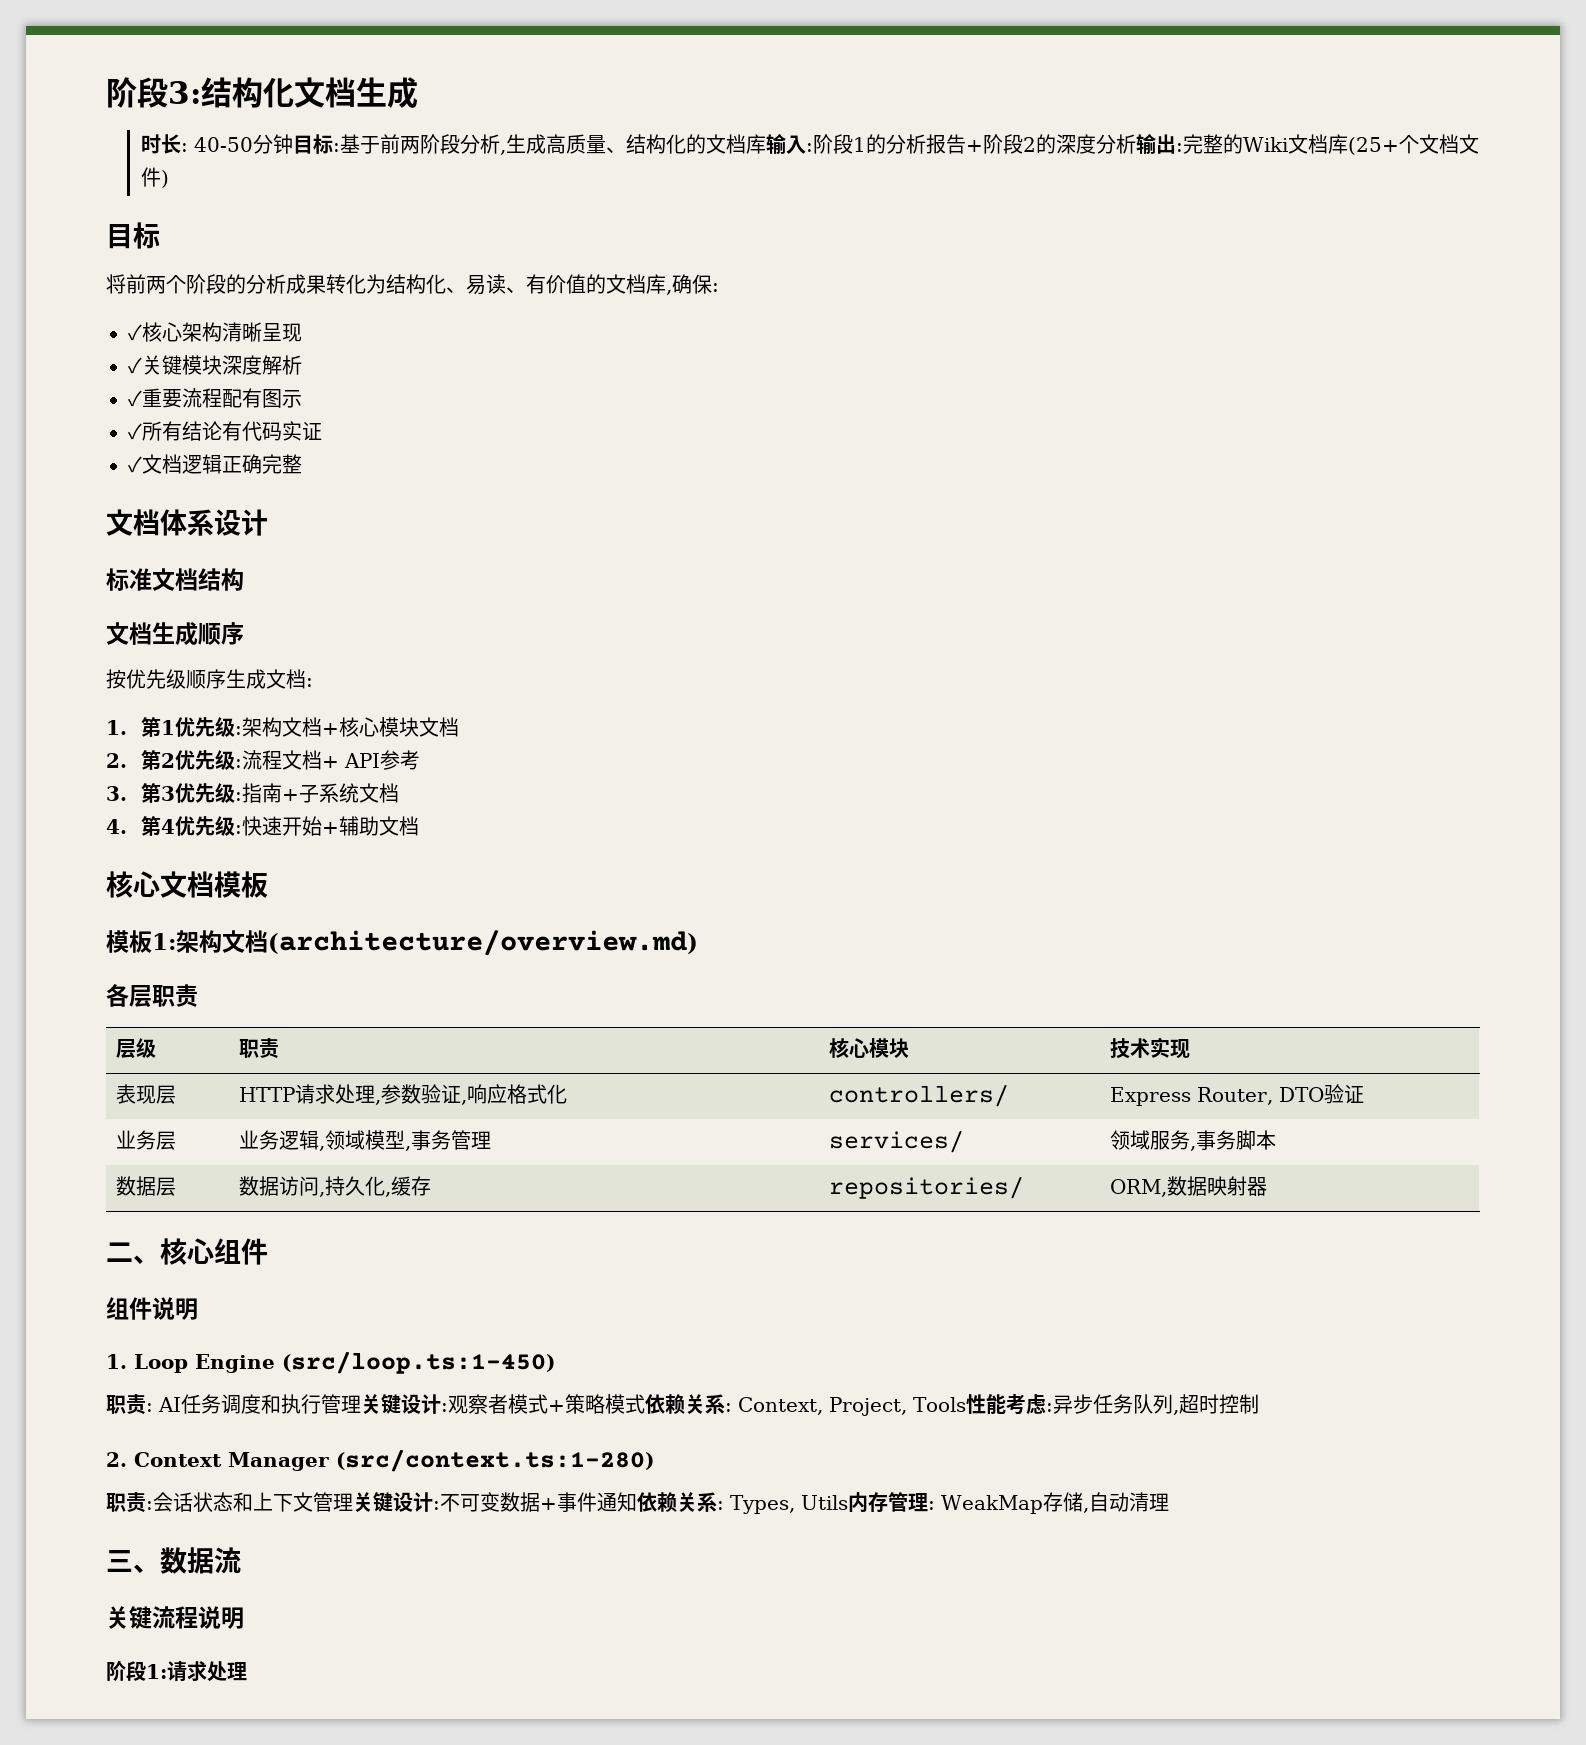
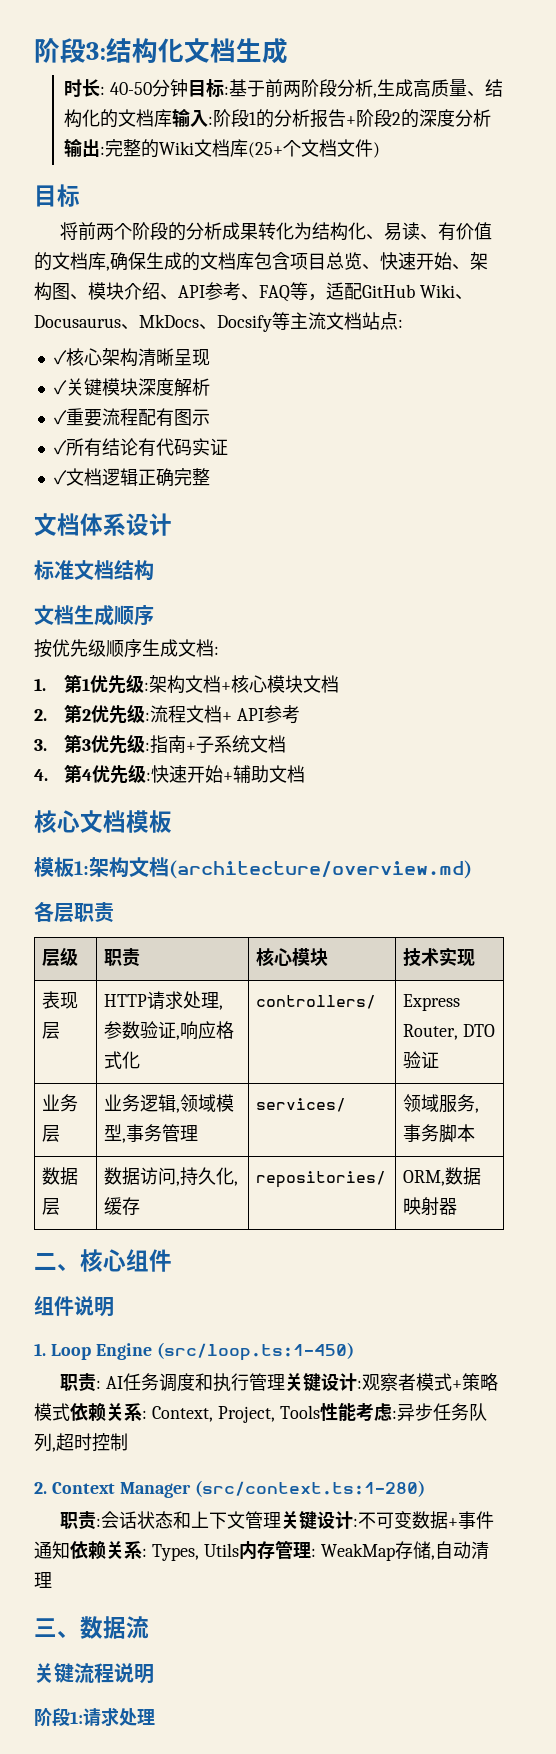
- 将前两个阶段的分析成果转化为结构化、易读、有价值的文档库,确保:
+ 将前两个阶段的分析成果转化为结构化、易读、有价值的文档库,确保生成的文档库包含项目总览、快速开始、架构图、模块介绍、API参考、FAQ等，适配GitHub Wiki、Docusaurus、MkDocs、Docsify等主流文档站点:

